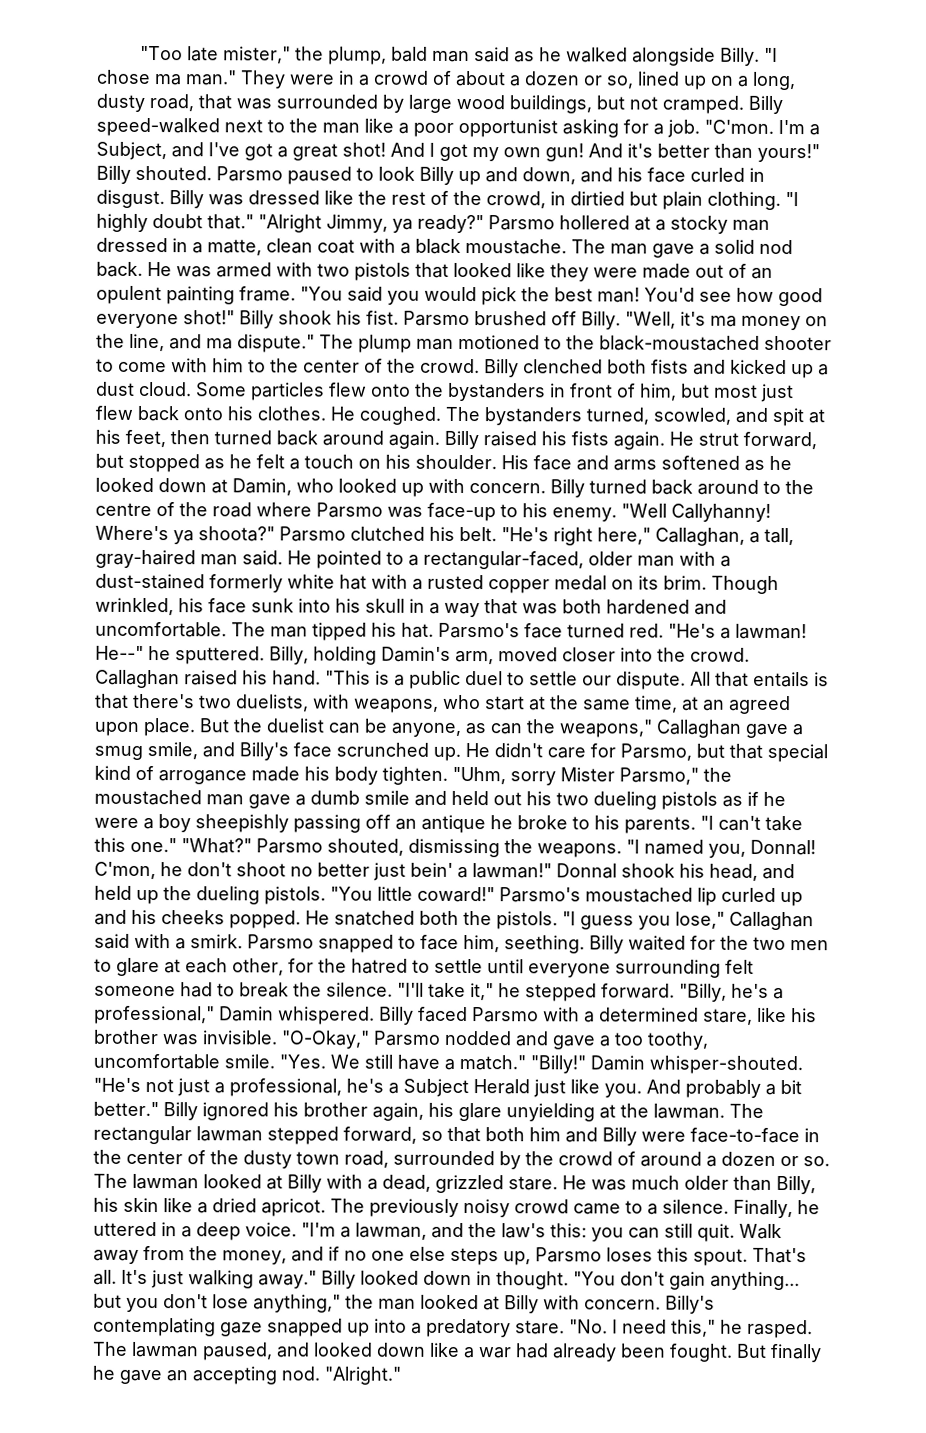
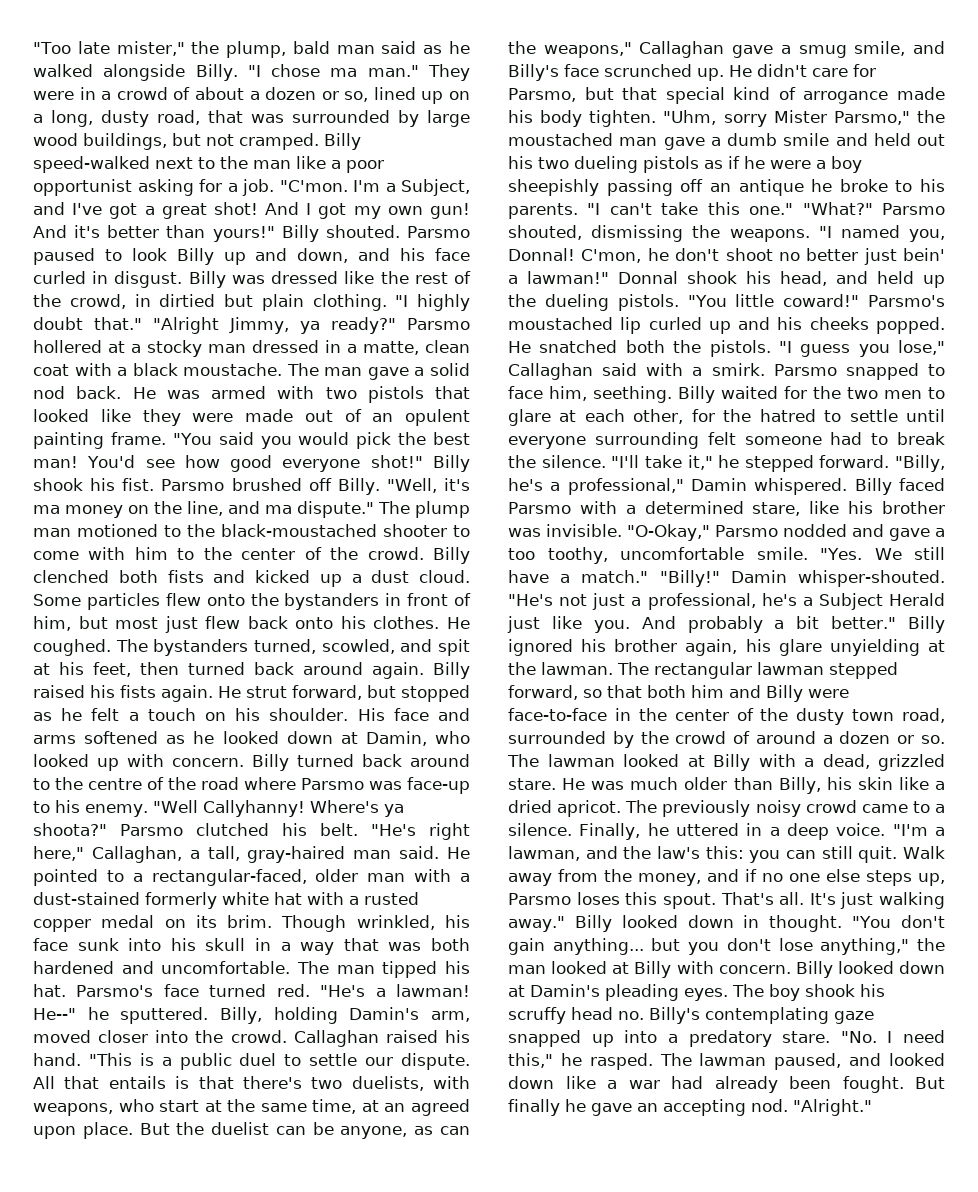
- Billy's contemplating gaze snapped up into a predatory stare.
+ Billy looked down at Damin's pleading eyes. The boy shook his scruffy head no. Billy's contemplating gaze snapped up into a predatory stare.

